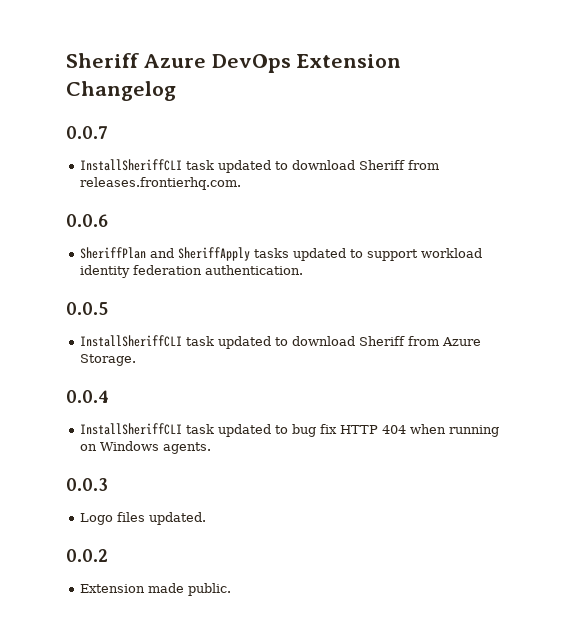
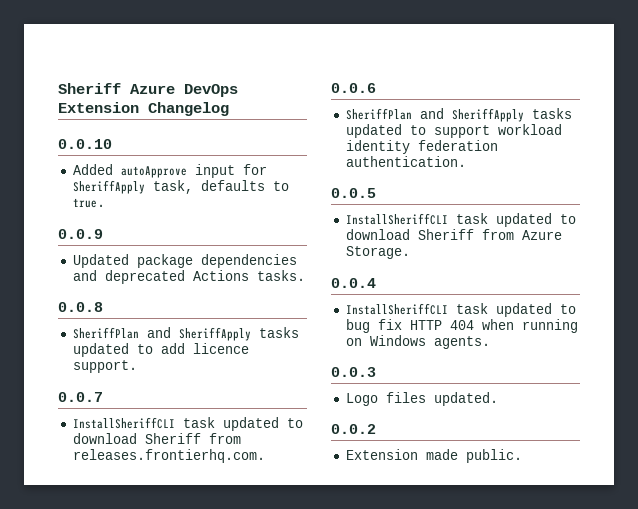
+ 0.0.10
+ Added autoApprove input for SheriffApply task, defaults to true.
+ 0.0.9
+ Updated package dependencies and deprecated Actions tasks.
+ 0.0.8
+ SheriffPlan and SheriffApply tasks updated to add licence support.

